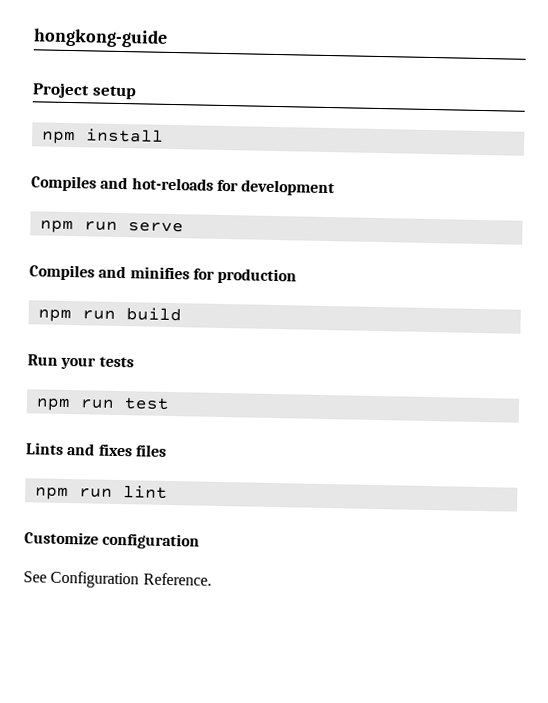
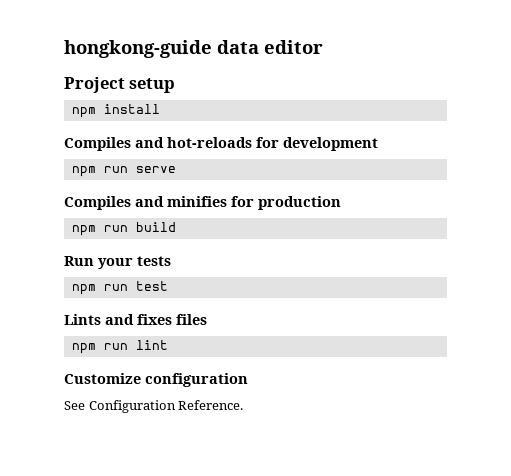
- hongkong-guide
+ hongkong-guide data editor

